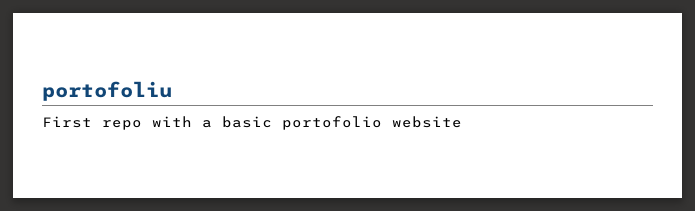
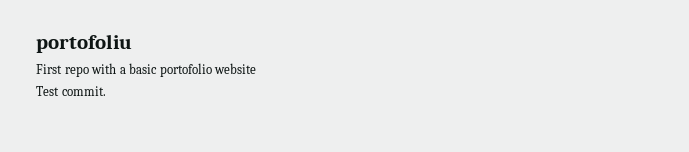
+ Test commit.

